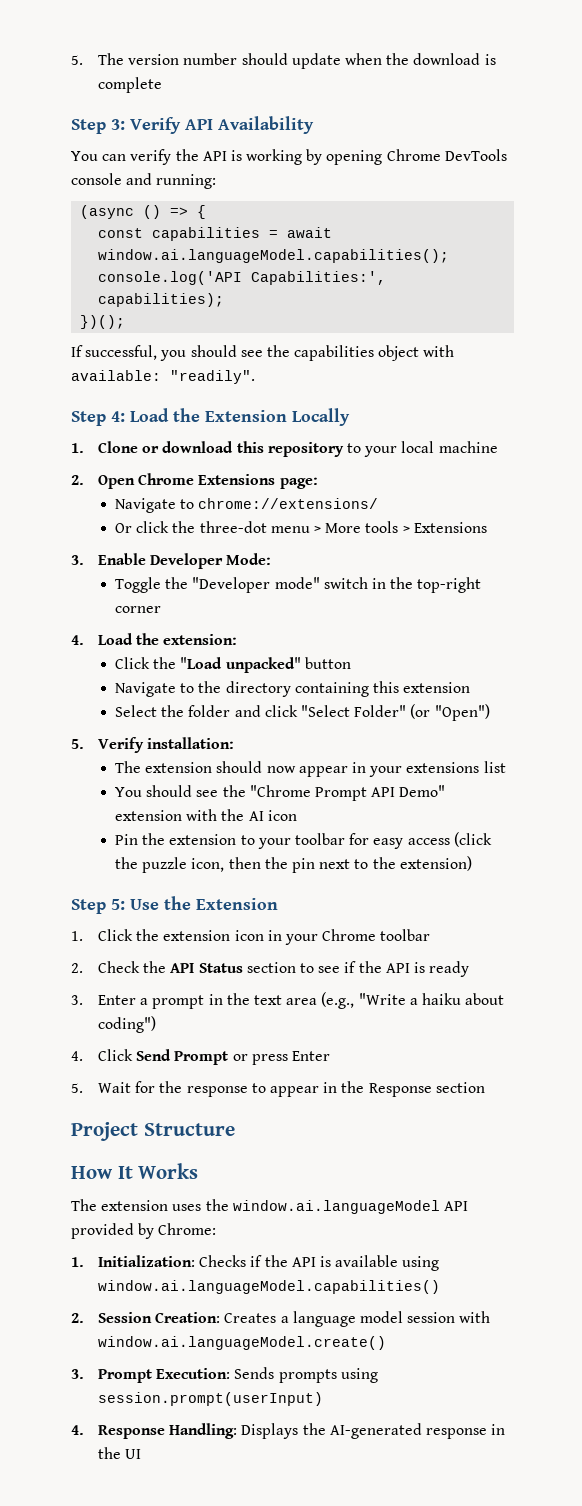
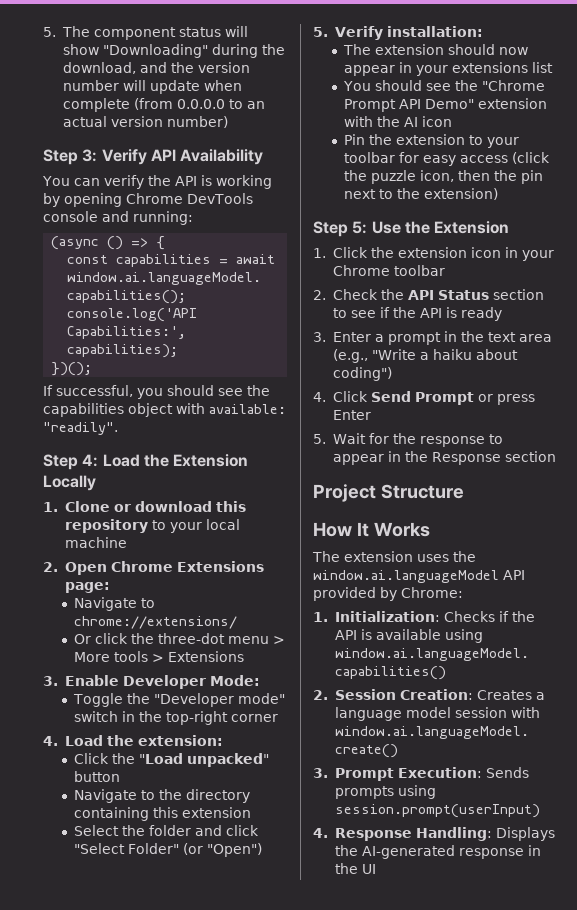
- 5. The version number should update when the download is complete
+ 5. The component status will show "Downloading" during the download, and the version number will update when complete (from 0.0.0.0 to an actual version number)

